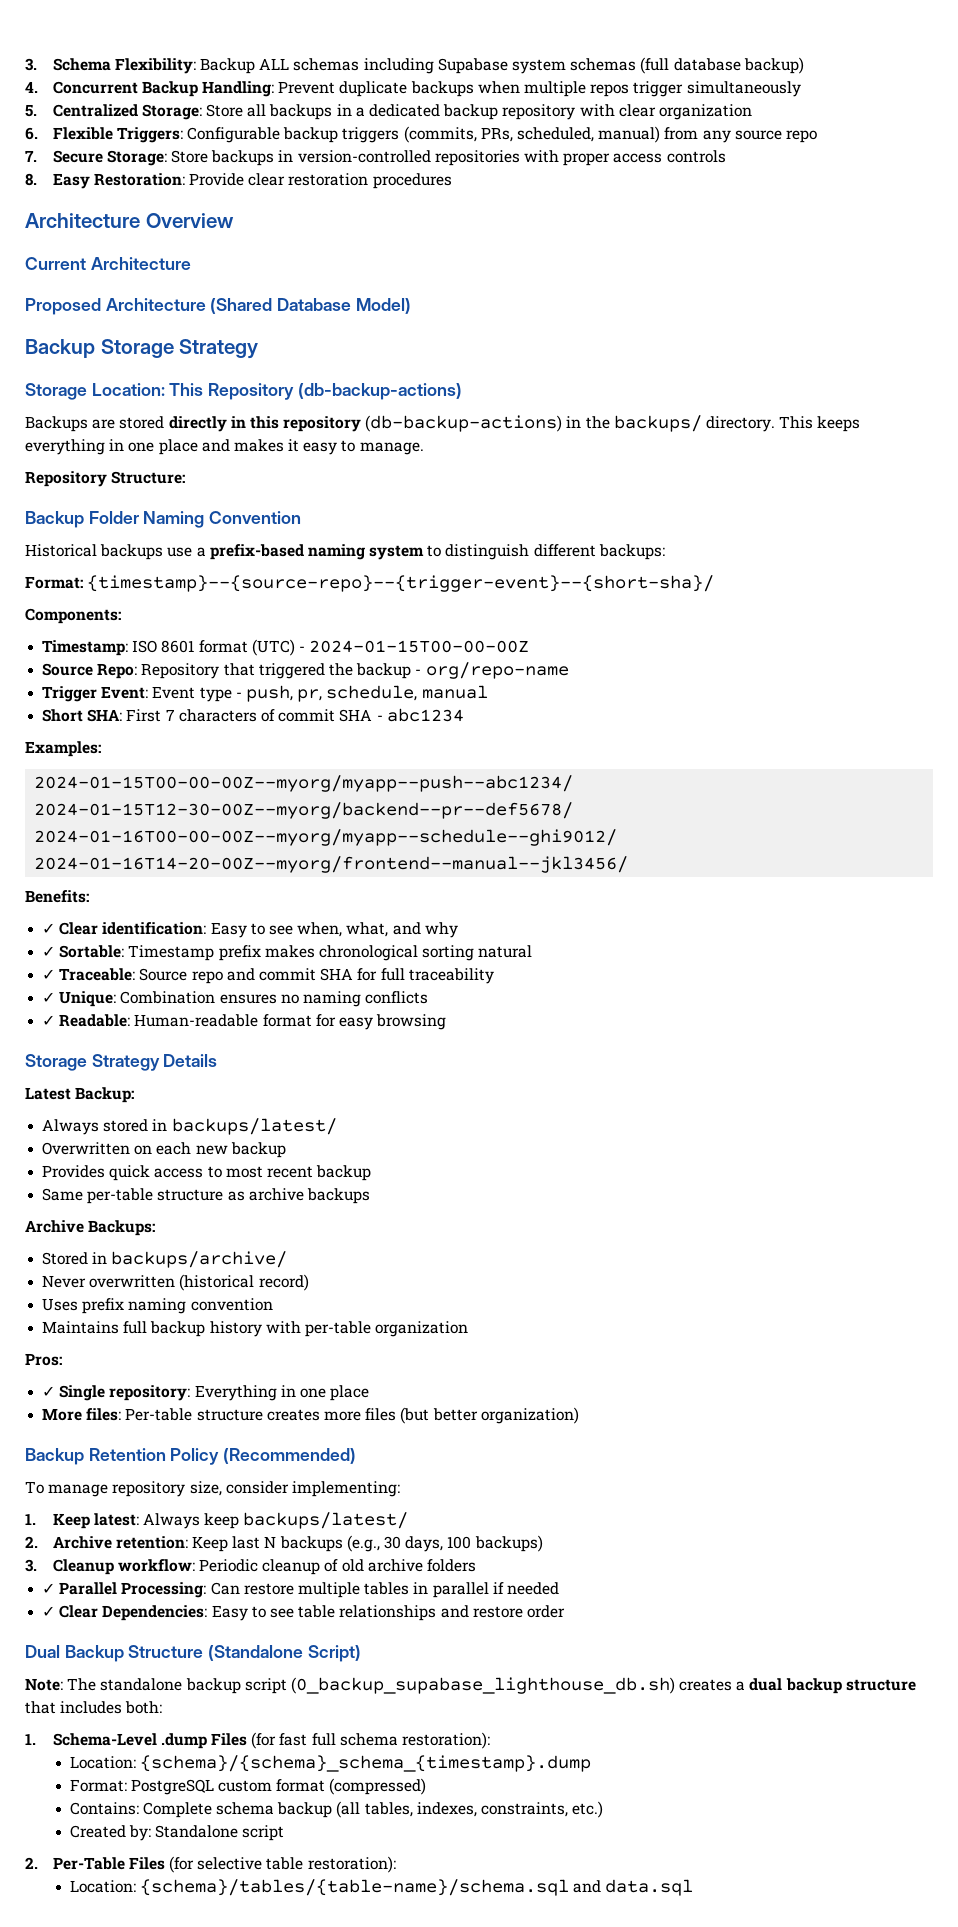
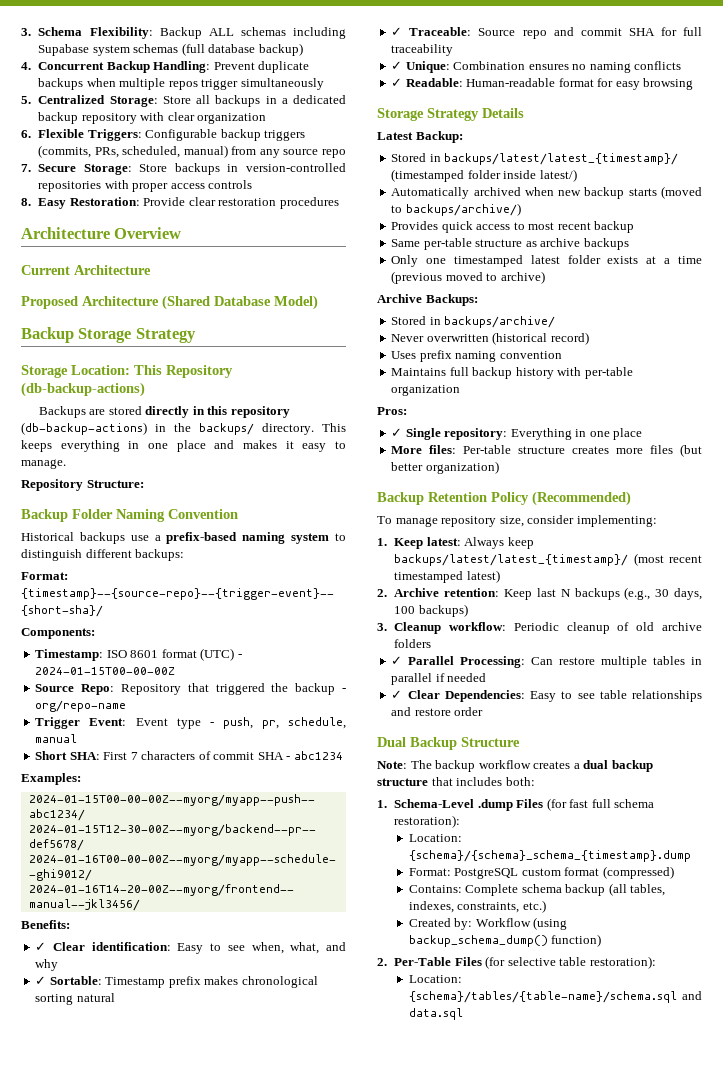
- Always stored in backups/latest/
- Overwritten on each new backup
+ Stored in backups/latest/latest_{timestamp}/ (timestamped folder inside latest/)
+ Automatically archived when new backup starts (moved to backups/archive/)
+ Only one timestamped latest folder exists at a time (previous moved to archive)
- 1. Keep latest: Always keep backups/latest/
+ 1. Keep latest: Always keep backups/latest/latest_{timestamp}/ (most recent timestamped latest)
- Dual Backup Structure (Standalone Script)
+ Dual Backup Structure
- Note: The standalone backup script (0_backup_supabase_lighthouse_db.sh) creates a dual backup structure that includes both:
+ Note: The backup workflow creates a dual backup structure that includes both:
- Created by: Standalone script
+ Created by: Workflow (using backup_schema_dump() function)

